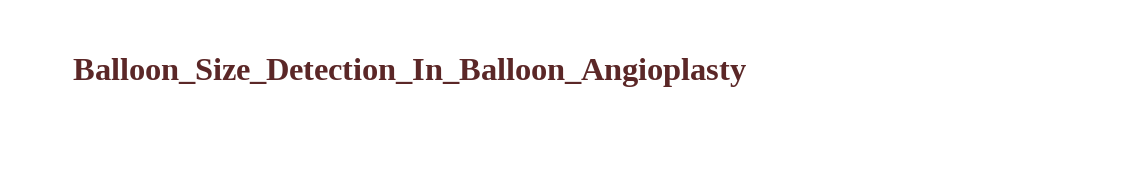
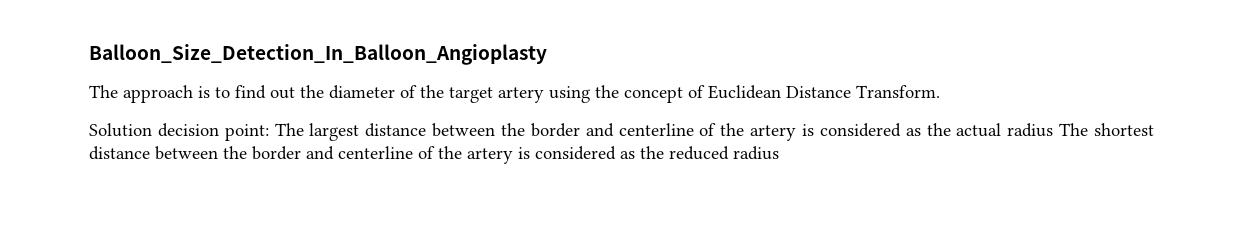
+ The approach is to find out the diameter of the target artery using the concept of Euclidean Distance Transform.
+ Solution decision point: The largest distance between the border and centerline of the artery is considered as the actual radius The shortest distance between the border and centerline of the artery is considered as the reduced radius

